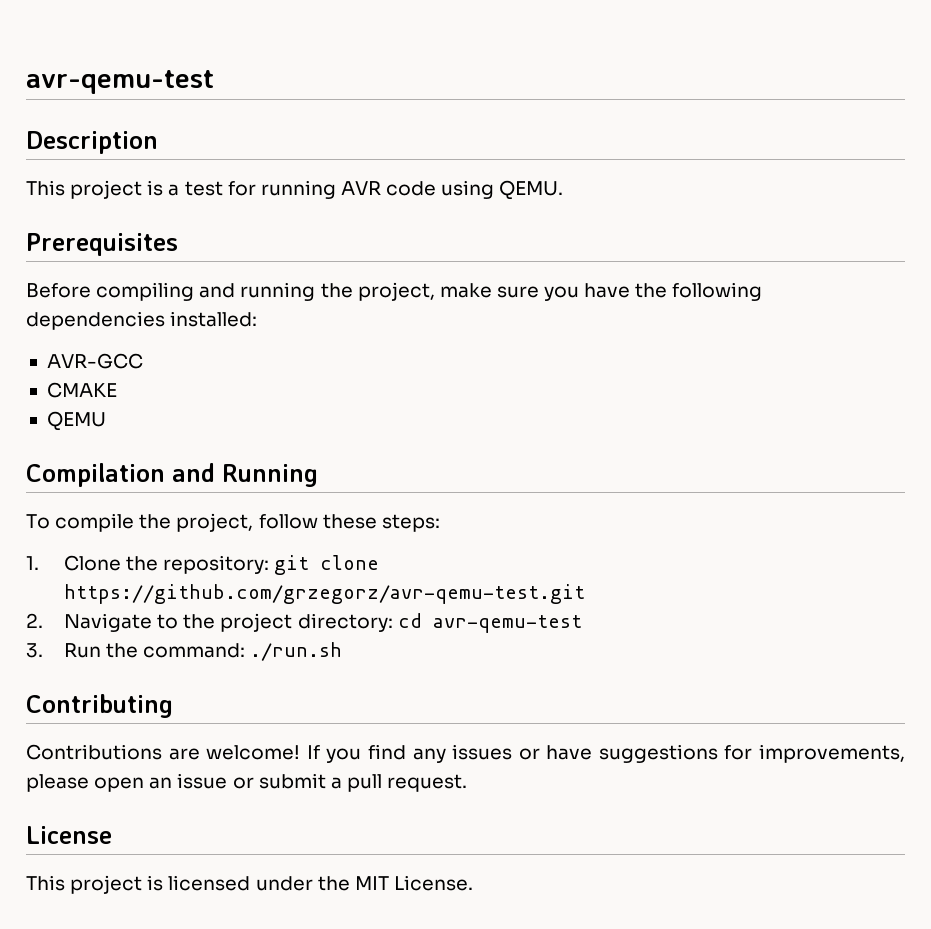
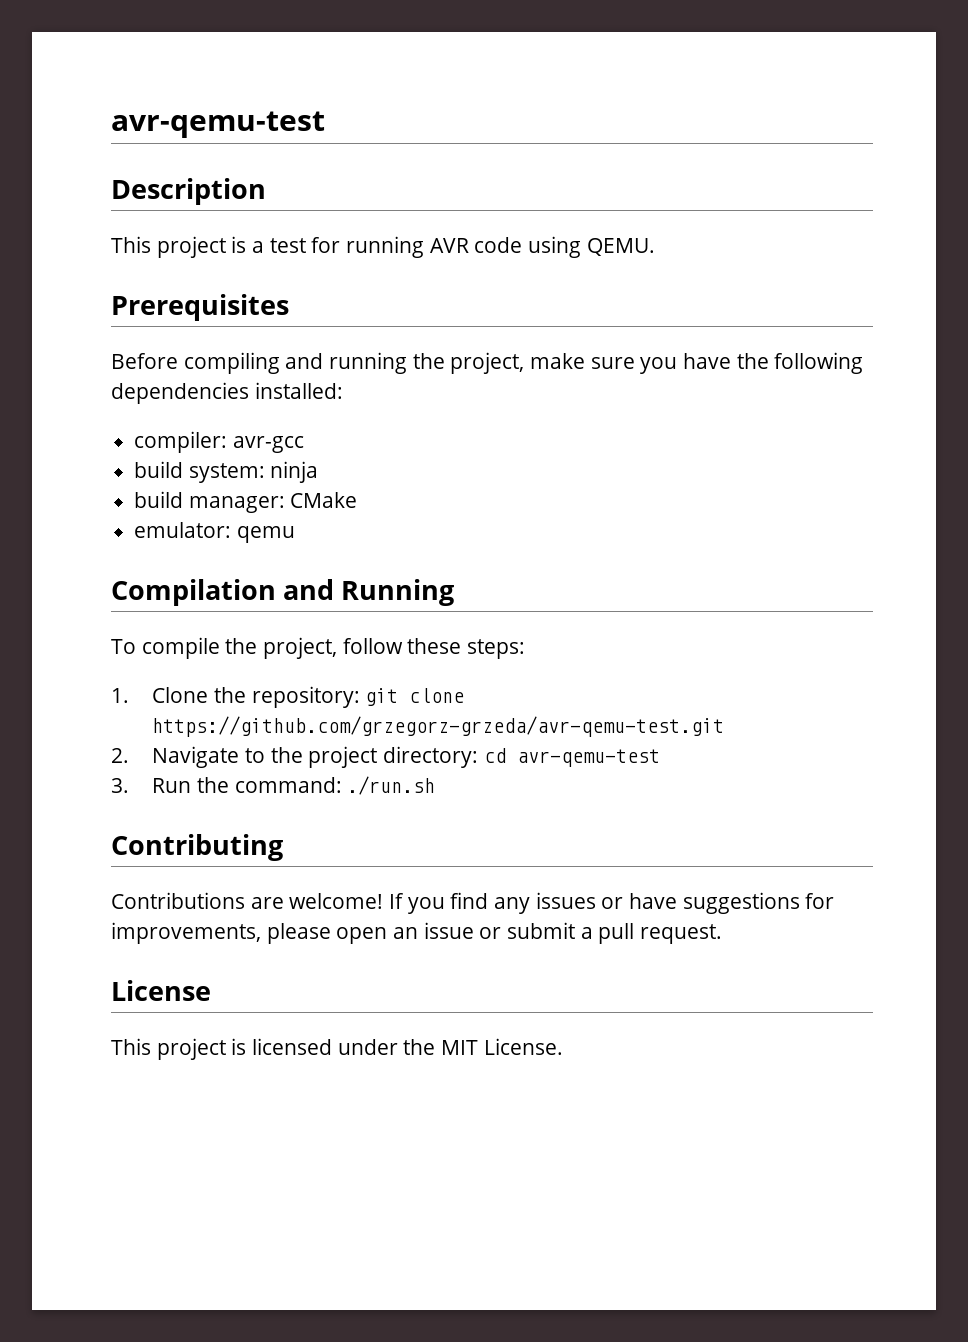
- AVR-GCC
- CMAKE
- QEMU
+ compiler: avr-gcc
+ build system: ninja
+ build manager: CMake
+ emulator: qemu
- 1. Clone the repository: git clone https://github.com/grzegorz/avr-qemu-test.git
+ 1. Clone the repository: git clone https://github.com/grzegorz-grzeda/avr-qemu-test.git

